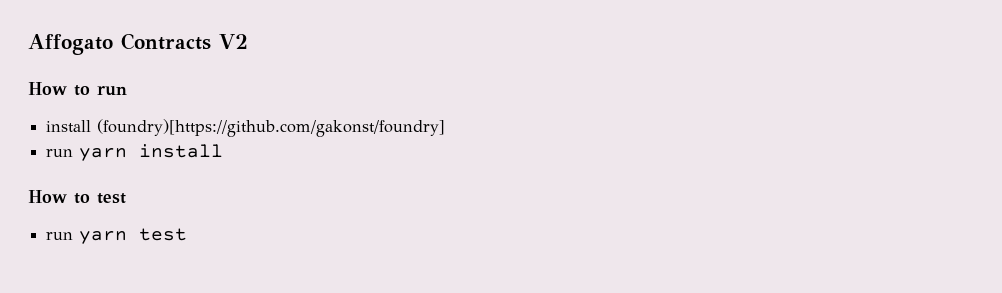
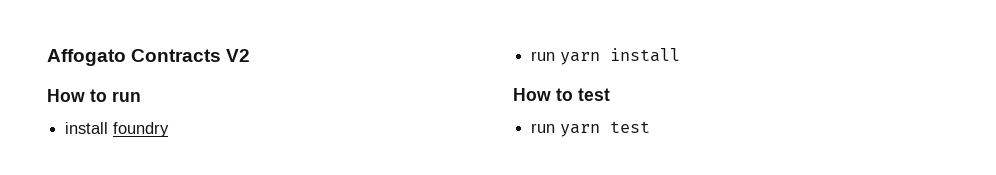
- install (foundry)[https://github.com/gakonst/foundry]
+ install foundry

